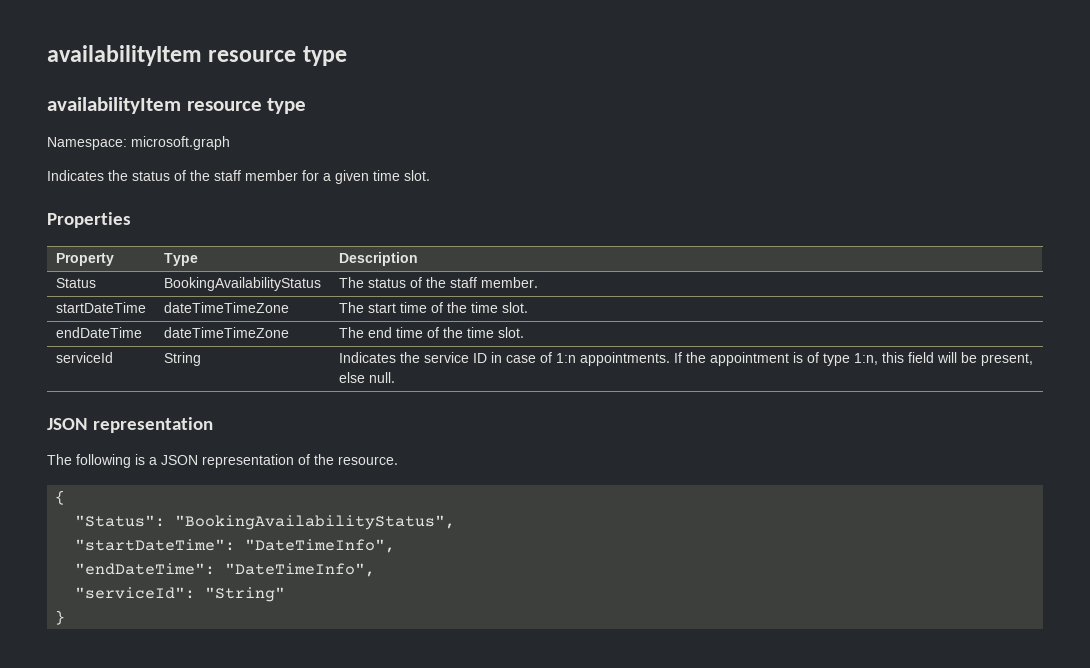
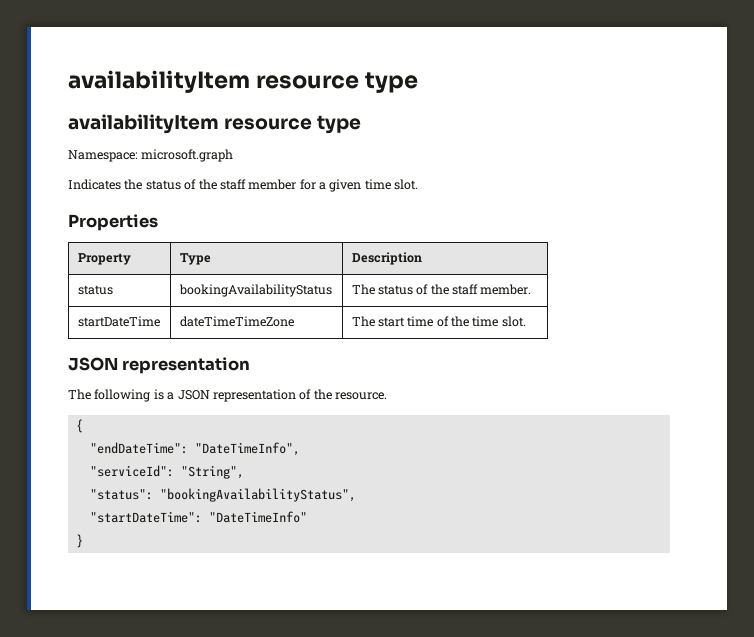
- Status | BookingAvailabilityStatus | The status of the staff member.
+ status | bookingAvailabilityStatus | The status of the staff member.
- endDateTime | dateTimeTimeZone | The end time of the time slot.
- serviceId | String | Indicates the service ID in case of 1:n appointments. If the appointment is of type 1:n, this field will be present, else null.
- "Status": "BookingAvailabilityStatus",
- "startDateTime": "DateTimeInfo",
- "serviceId": "String"
+ "serviceId": "String",
+ "status": "bookingAvailabilityStatus",
+ "startDateTime": "DateTimeInfo"

